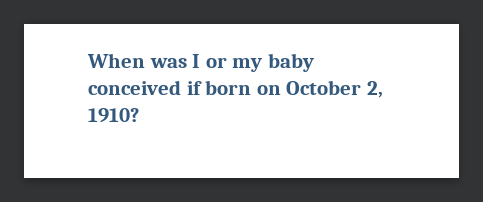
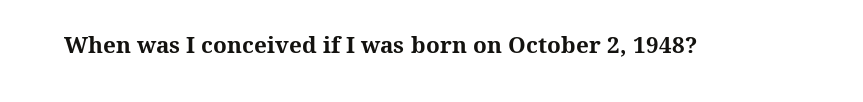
- When was I or my baby conceived if born on October 2, 1910?
+ When was I conceived if I was born on October 2, 1948?

